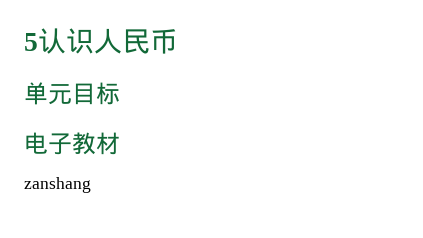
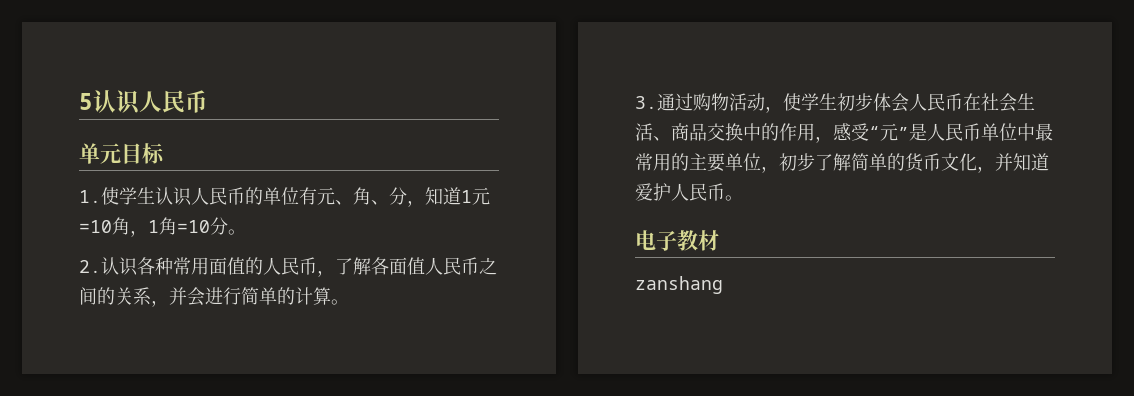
+ 1.使学生认识人民币的单位有元、角、分，知道1元=10角，1角=10分。
+ 2.认识各种常用面值的人民币，了解各面值人民币之间的关系，并会进行简单的计算。
+ 3.通过购物活动，使学生初步体会人民币在社会生活、商品交换中的作用，感受“元”是人民币单位中最常用的主要单位，初步了解简单的货币文化，并知道爱护人民币。

